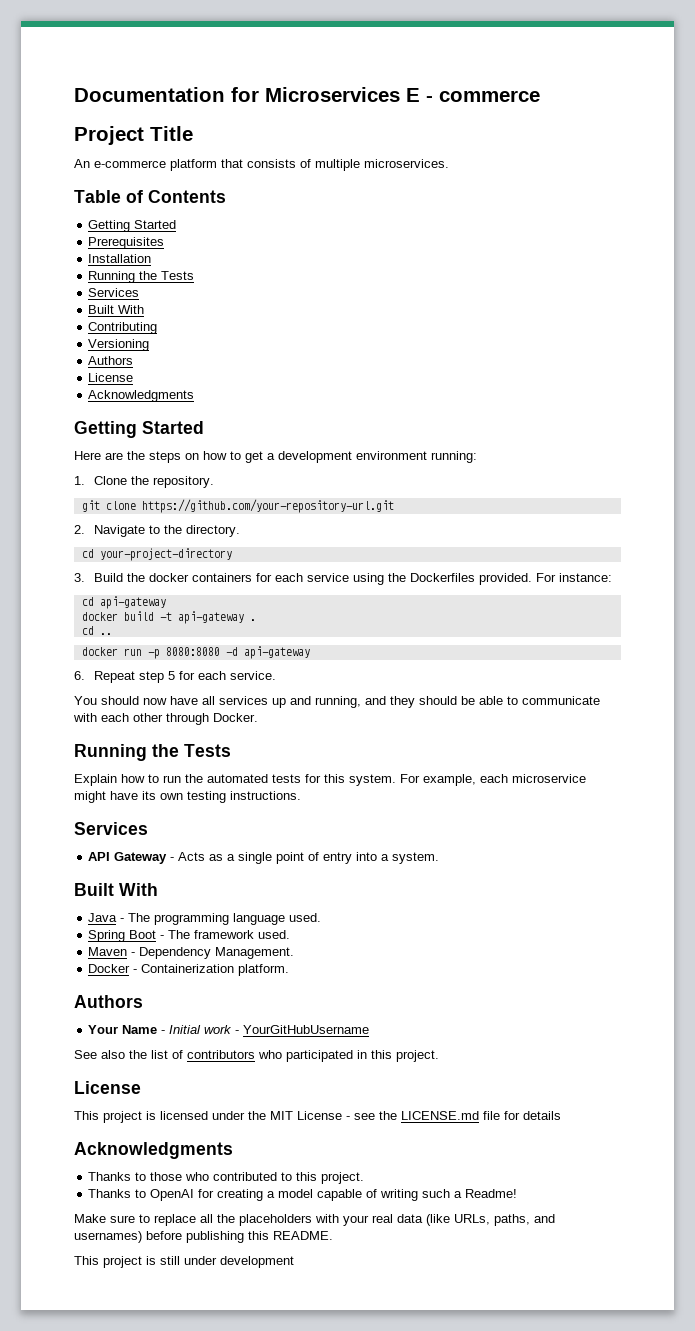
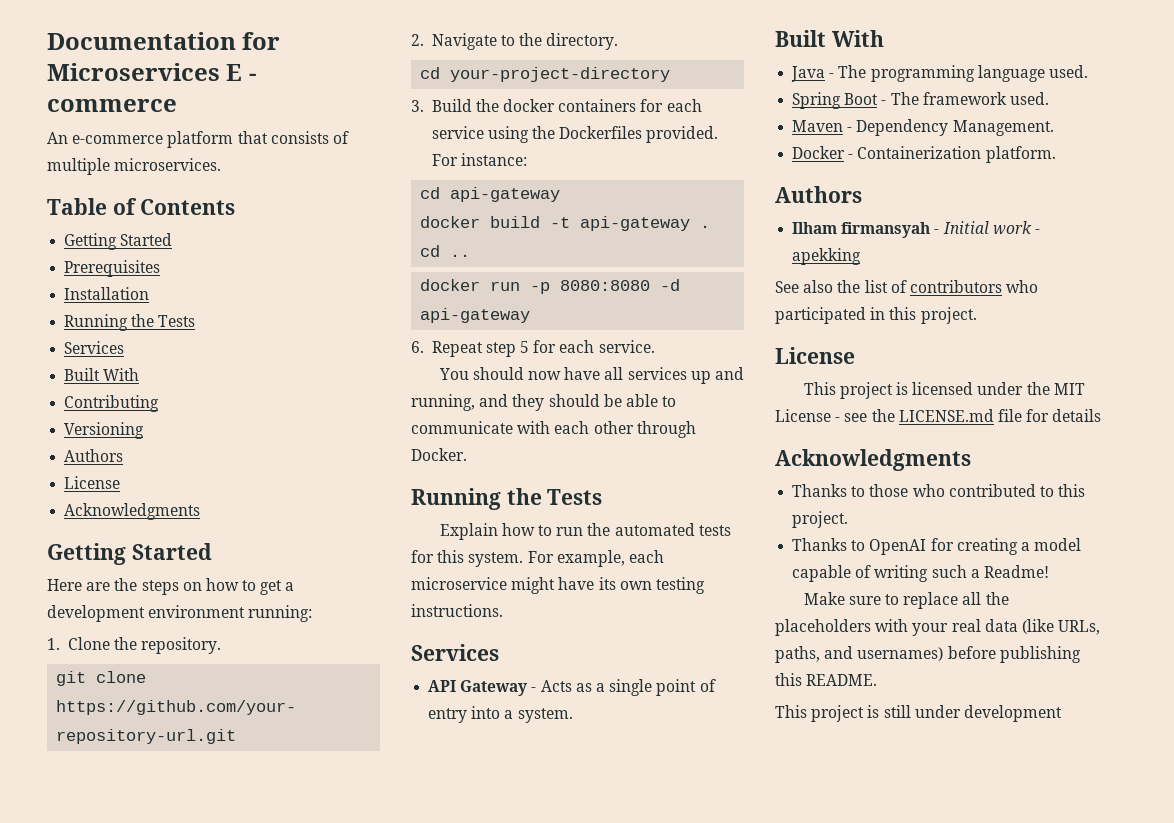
- Project Title
- Your Name - Initial work - YourGitHubUsername
+ Ilham firmansyah - Initial work - apekking

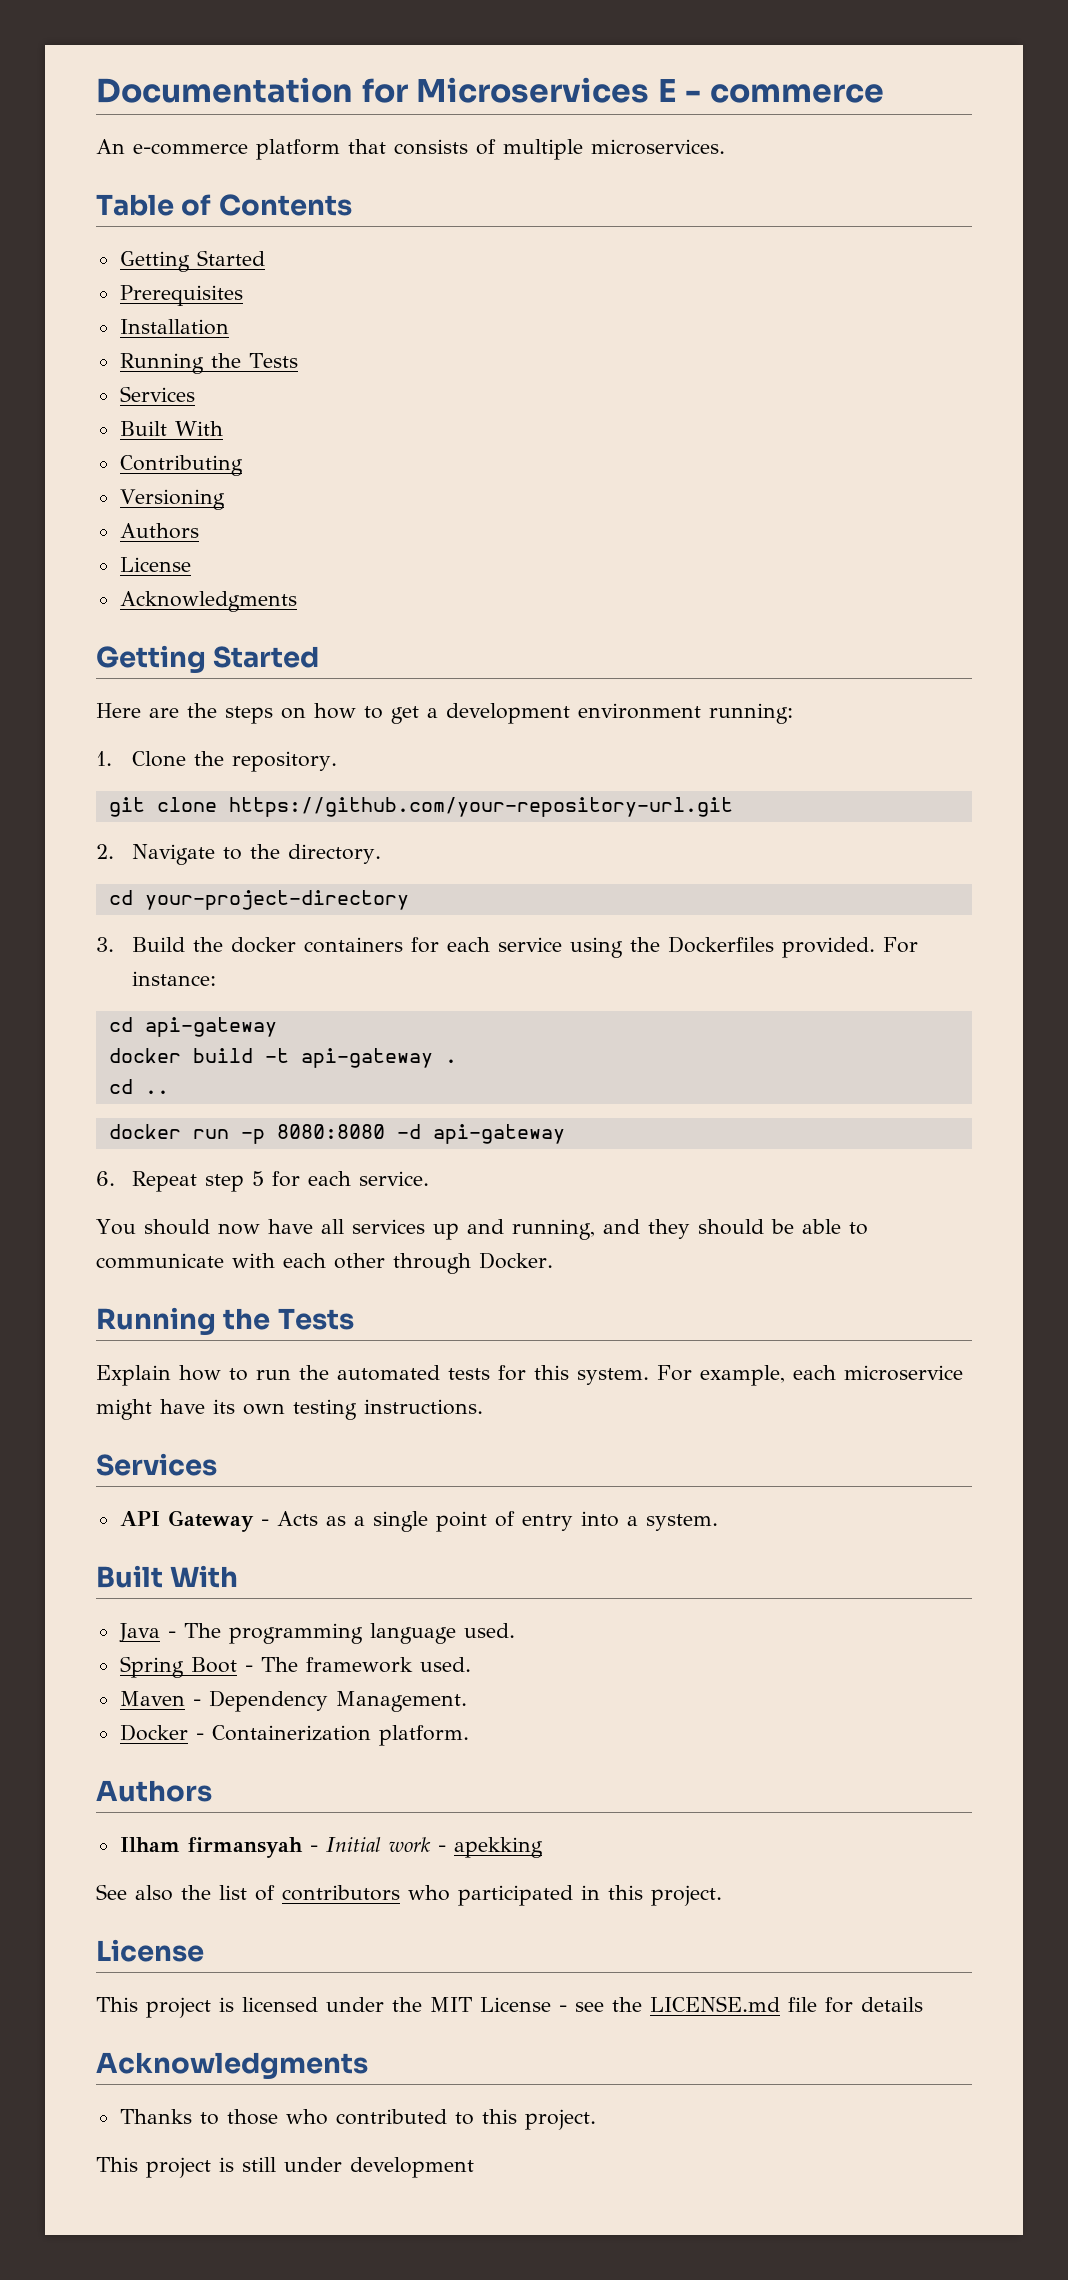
- Thanks to OpenAI for creating a model capable of writing such a Readme!
- Make sure to replace all the placeholders with your real data (like URLs, paths, and usernames) before publishing this README.

